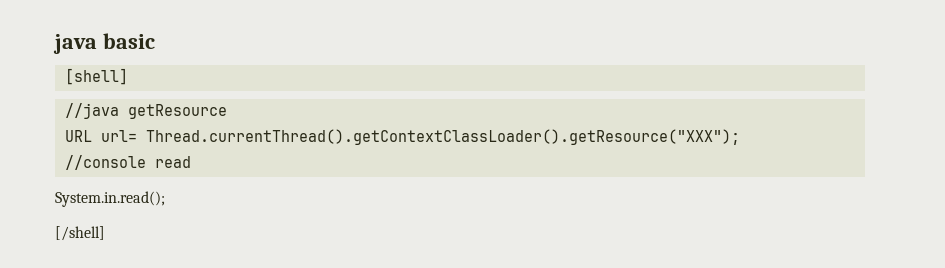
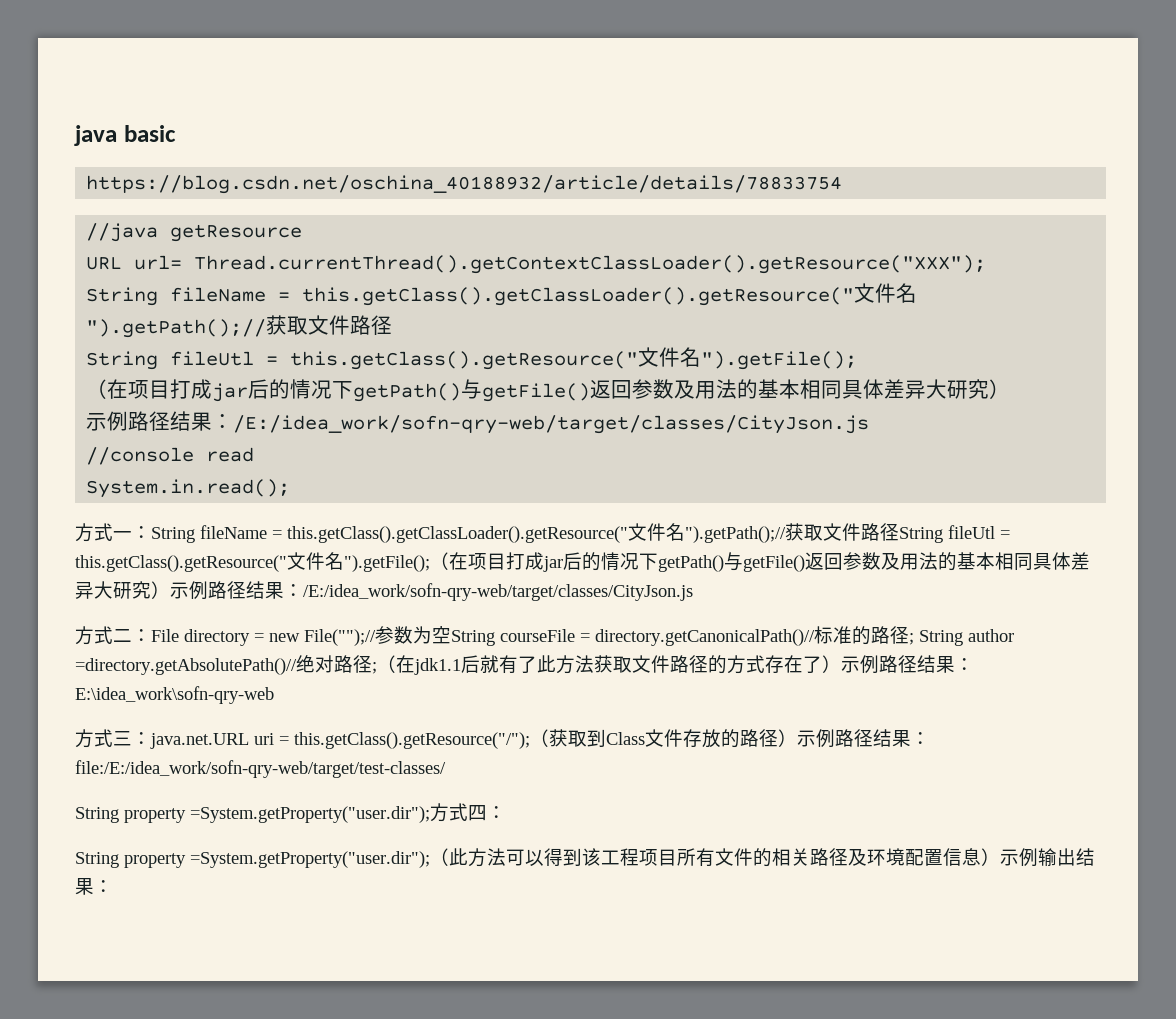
- [shell]
+ https://blog.csdn.net/oschina_40188932/article/details/78833754
  URL url= Thread.currentThread().getContextClassLoader().getResource("XXX");
+ String fileName = this.getClass().getClassLoader().getResource("文件名").getPath();//获取文件路径
+ String fileUtl = this.getClass().getResource("文件名").getFile();
+ （在项目打成jar后的情况下getPath()与getFile()返回参数及用法的基本相同具体差异大研究）
+ 示例路径结果：/E:/idea_work/sofn-qry-web/target/classes/CityJson.js
  //console read
  System.in.read();
- [/shell]
+ 方式一：String fileName = this.getClass().getClassLoader().getResource("文件名").getPath();//获取文件路径String fileUtl = this.getClass().getResource("文件名").getFile();（在项目打成jar后的情况下getPath()与getFile()返回参数及用法的基本相同具体差异大研究）示例路径结果：/E:/idea_work/sofn-qry-web/target/classes/CityJson.js
+ 方式二：File directory = new File("");//参数为空String courseFile = directory.getCanonicalPath()//标准的路径; String author =directory.getAbsolutePath()//绝对路径;（在jdk1.1后就有了此方法获取文件路径的方式存在了）示例路径结果：E:\idea_work\sofn-qry-web
+ 方式三：java.net.URL uri = this.getClass().getResource("/");（获取到Class文件存放的路径）示例路径结果：file:/E:/idea_work/sofn-qry-web/target/test-classes/
+ String property =System.getProperty("user.dir");方式四：
+ String property =System.getProperty("user.dir");（此方法可以得到该工程项目所有文件的相关路径及环境配置信息）示例输出结果：

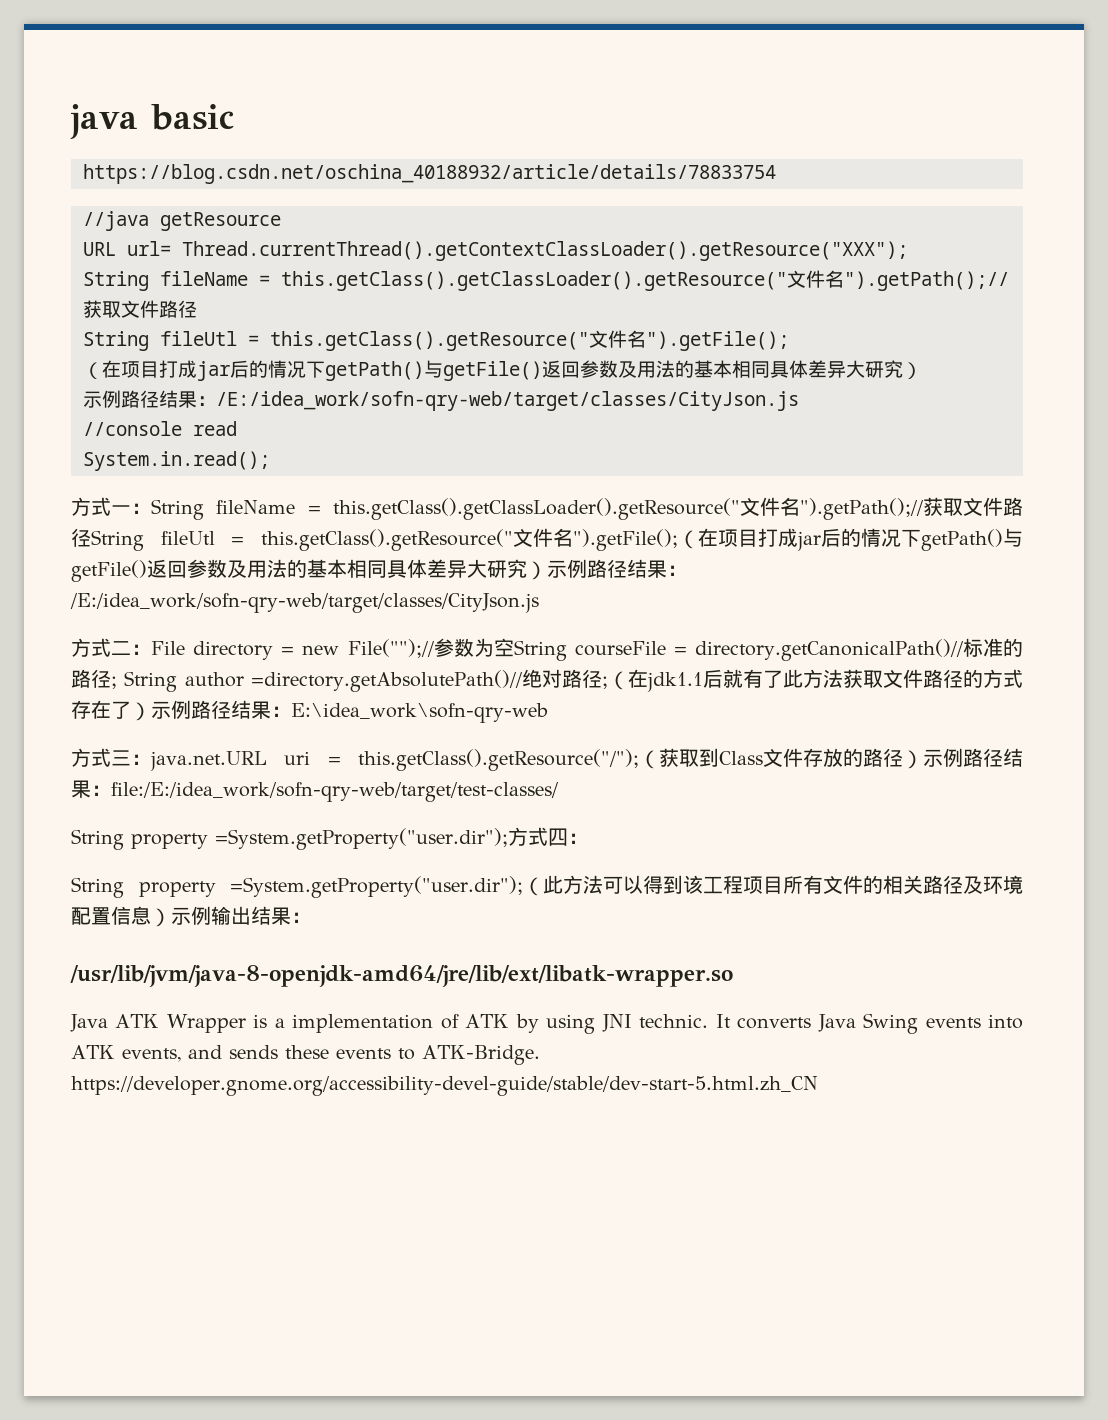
+ /usr/lib/jvm/java-8-openjdk-amd64/jre/lib/ext/libatk-wrapper.so
+ Java ATK Wrapper is a implementation of ATK by using JNI technic. It converts Java Swing events into ATK events, and sends these events to ATK-Bridge. https://developer.gnome.org/accessibility-devel-guide/stable/dev-start-5.html.zh_CN

